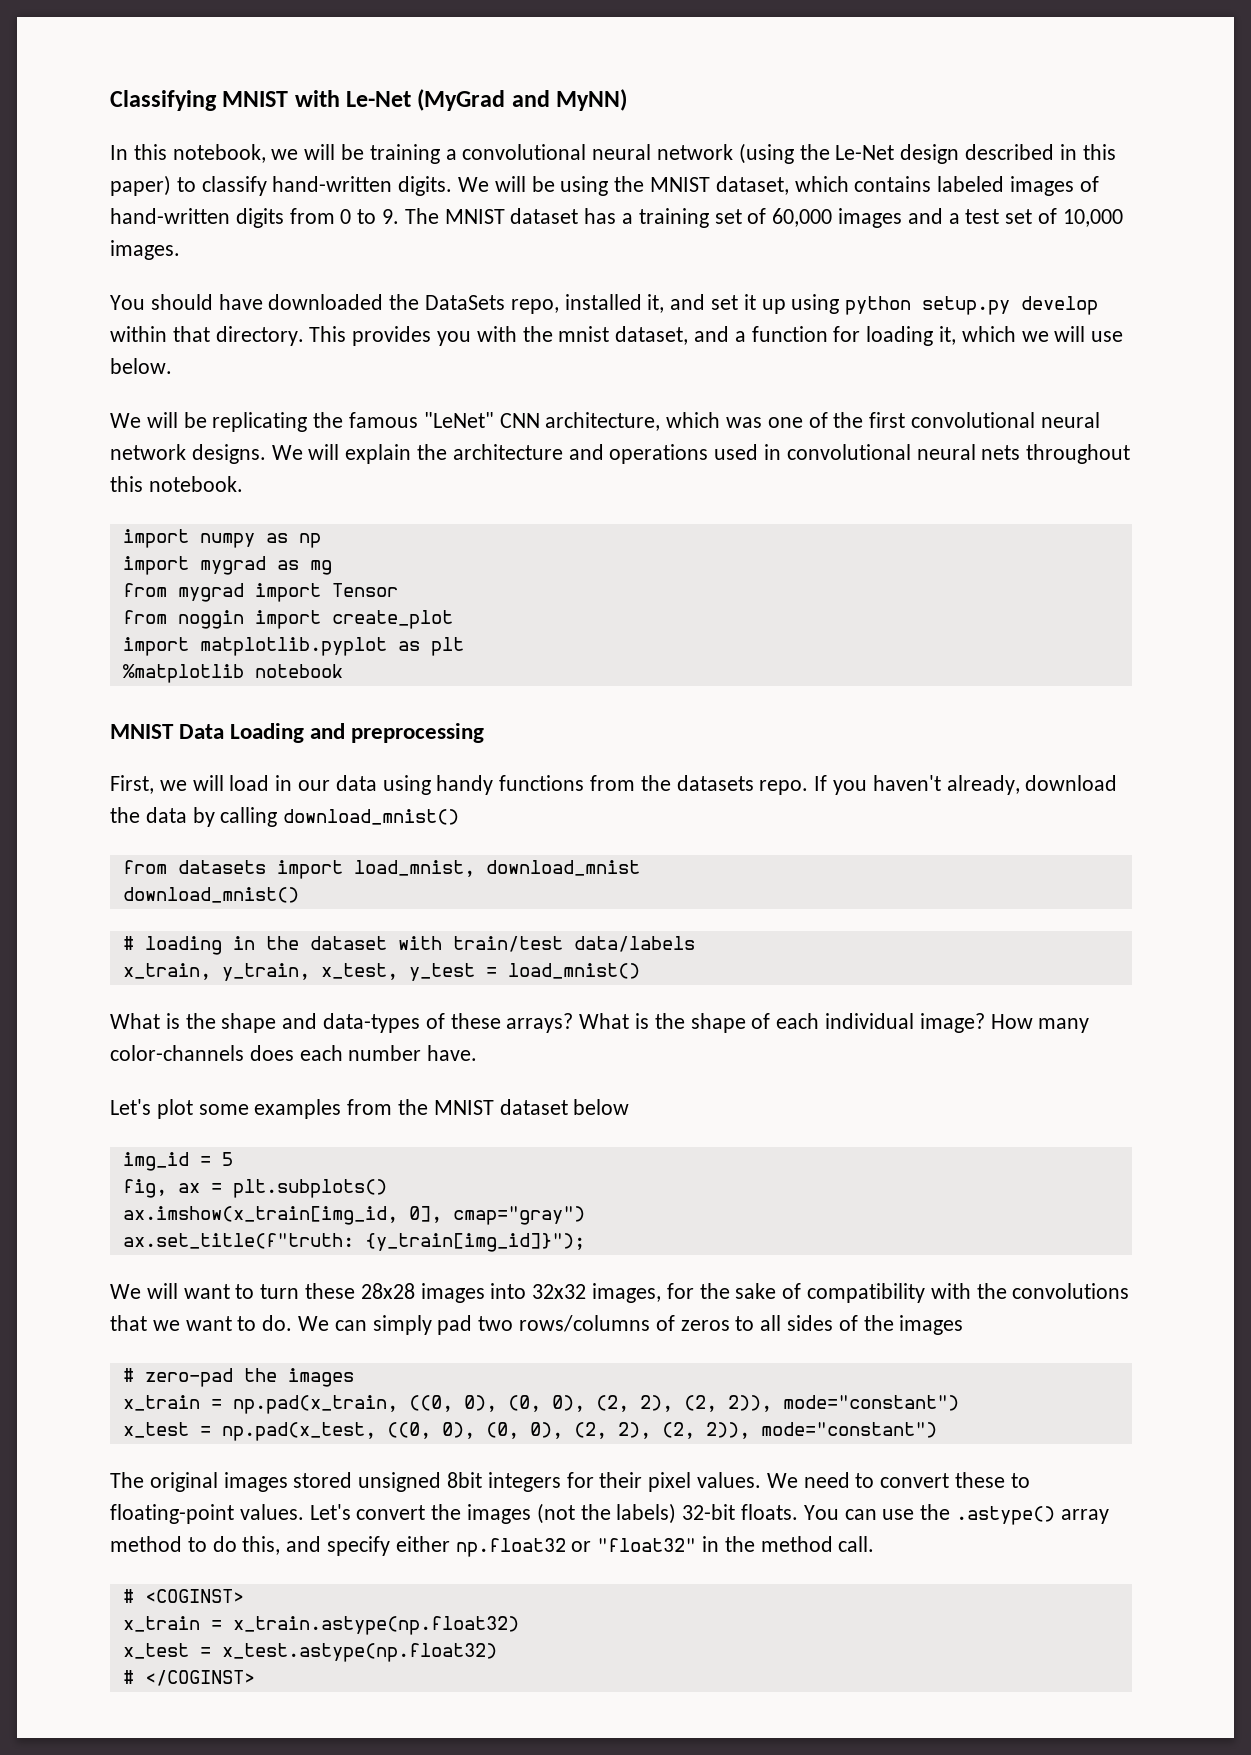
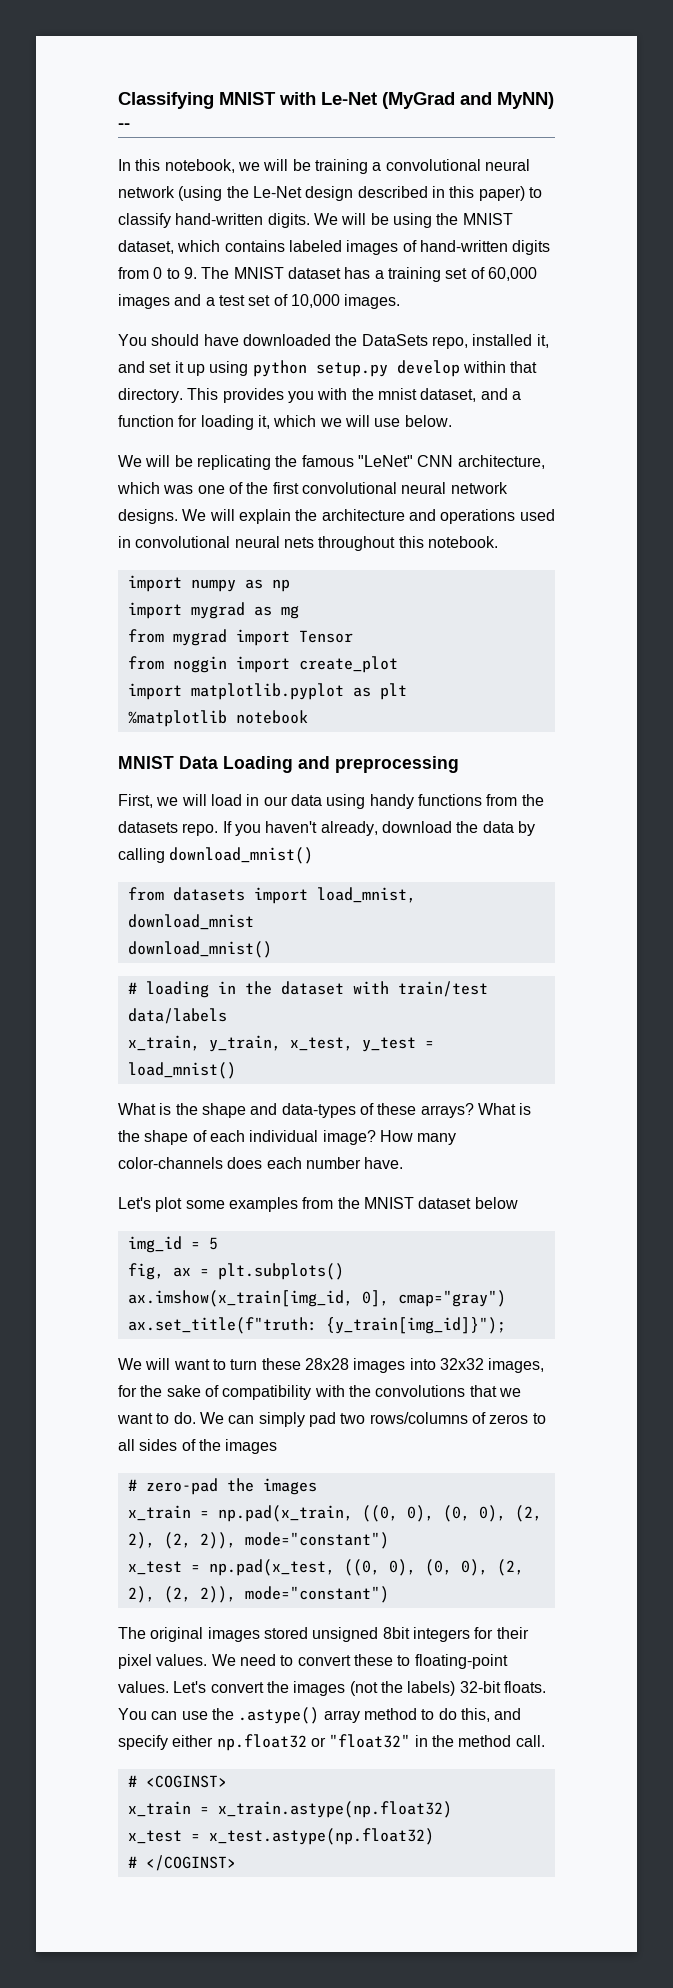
- Classifying MNIST with Le-Net (MyGrad and MyNN)
+ Classifying MNIST with Le-Net (MyGrad and MyNN) --

